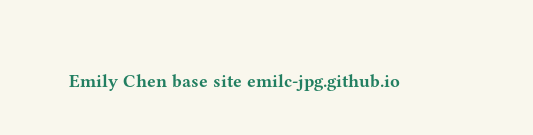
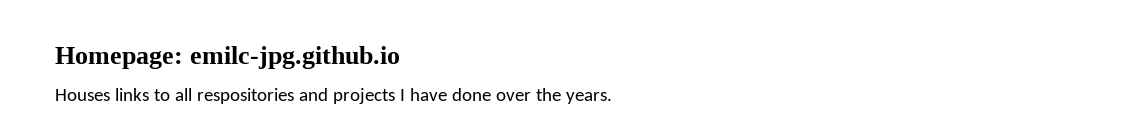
- Emily Chen base site emilc-jpg.github.io
+ Homepage: emilc-jpg.github.io
+ Houses links to all respositories and projects I have done over the years.

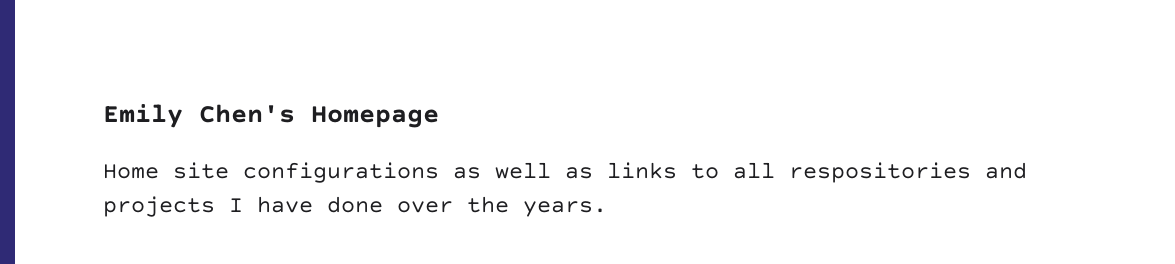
- Homepage: emilc-jpg.github.io
- Houses links to all respositories and projects I have done over the years.
+ Emily Chen's Homepage
+ Home site configurations as well as links to all respositories and projects I have done over the years.

